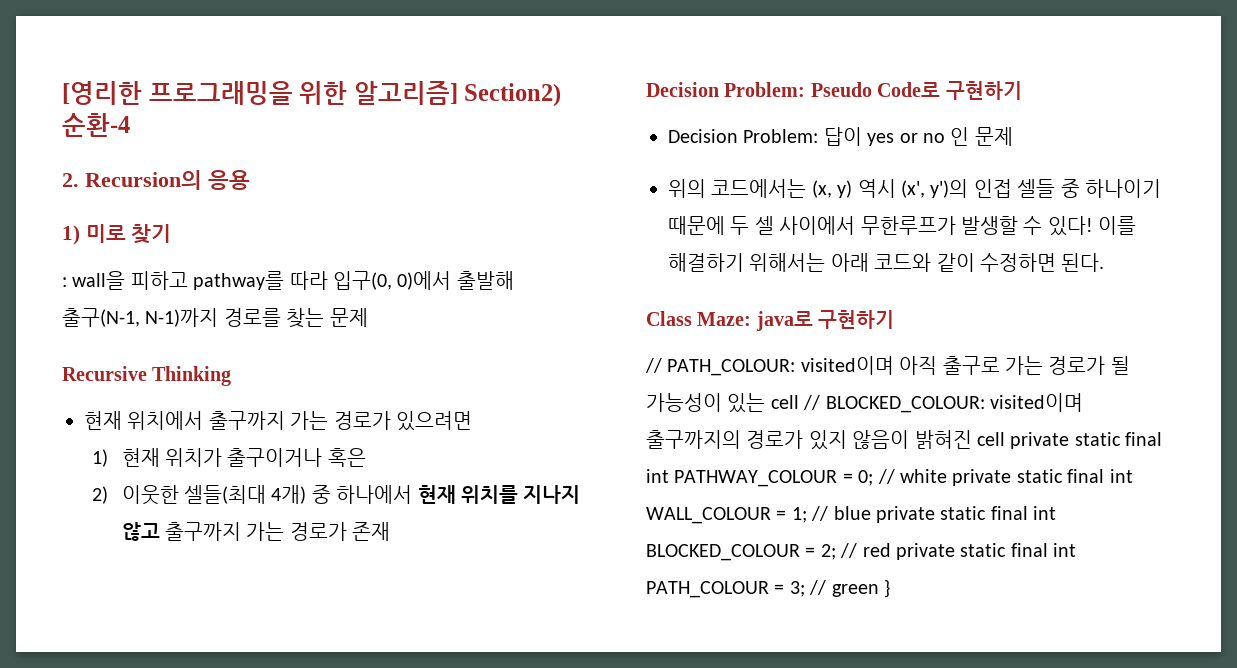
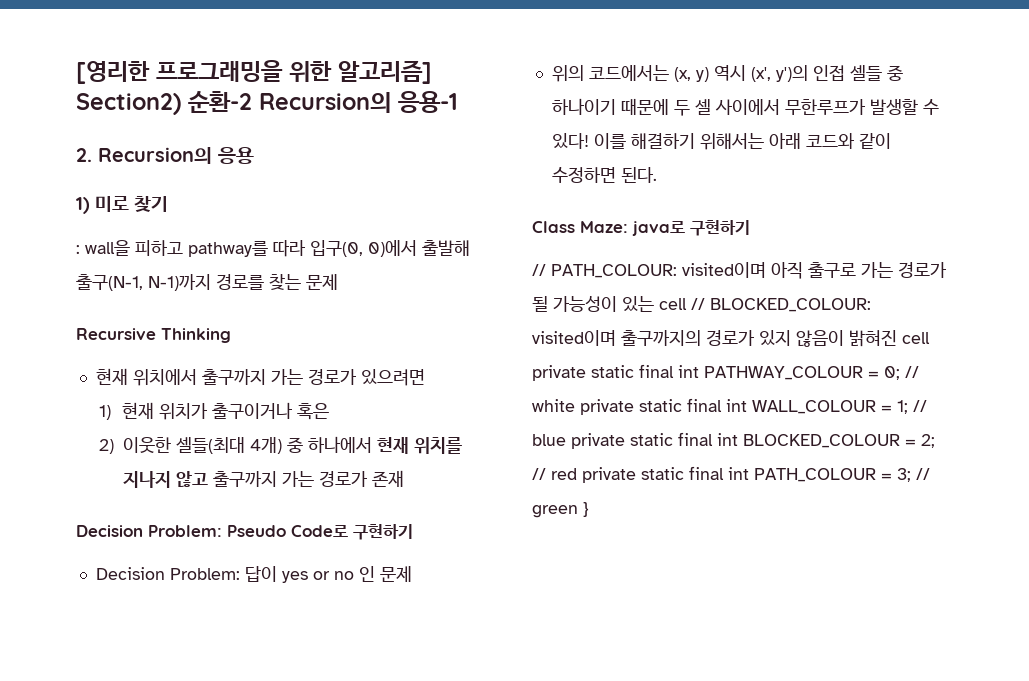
- [영리한 프로그래밍을 위한 알고리즘] Section2) 순환-4
+ [영리한 프로그래밍을 위한 알고리즘] Section2) 순환-2 Recursion의 응용-1

